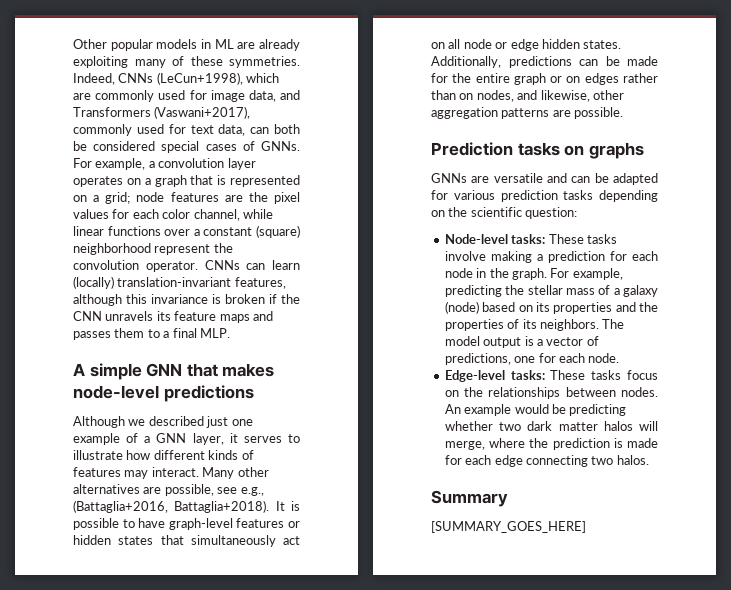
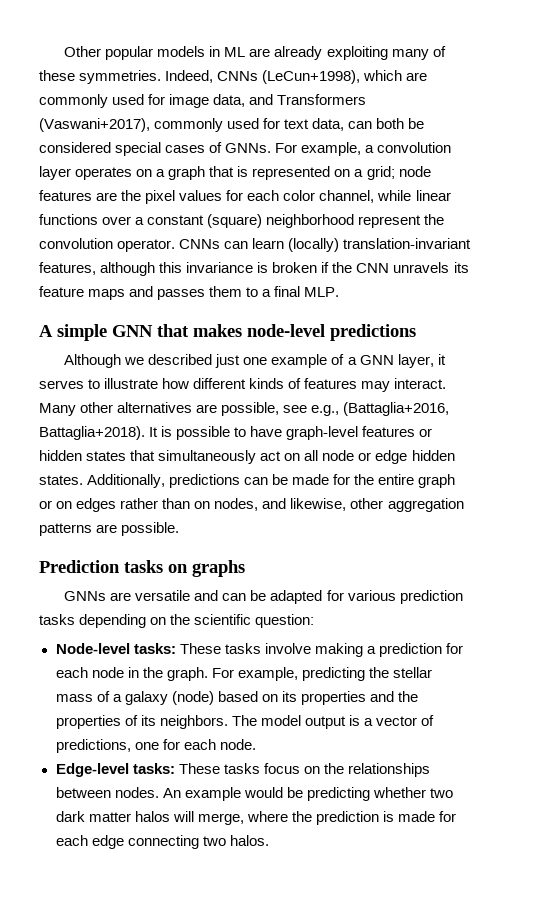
- Summary
- [SUMMARY_GOES_HERE]

